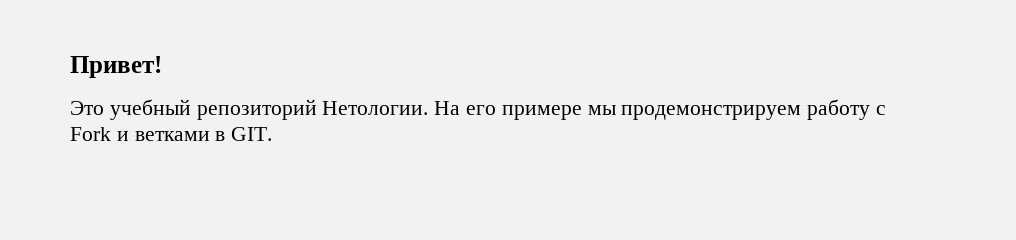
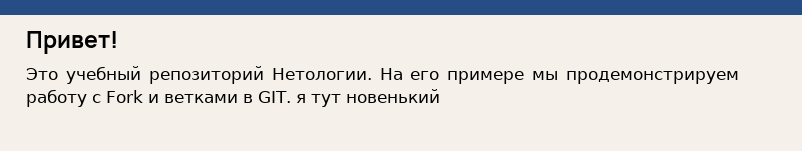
- На его примере мы продемонстрируем работу с Fork и ветками в GIT.
+ На его примере мы продемонстрируем работу с Fork и ветками в GIT. я тут новенький

